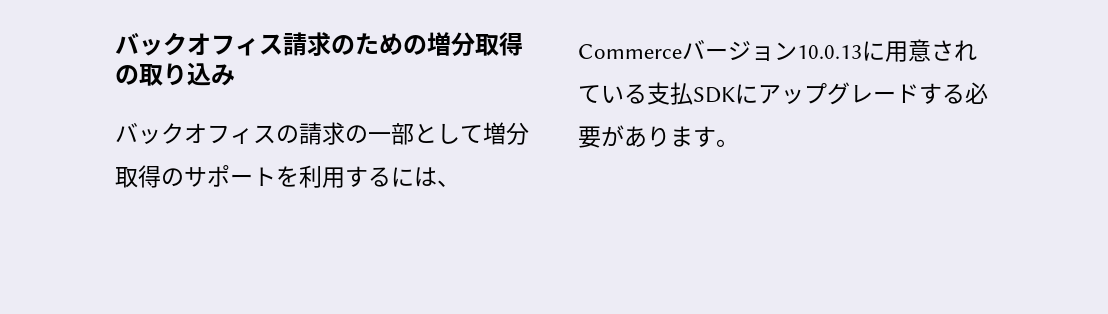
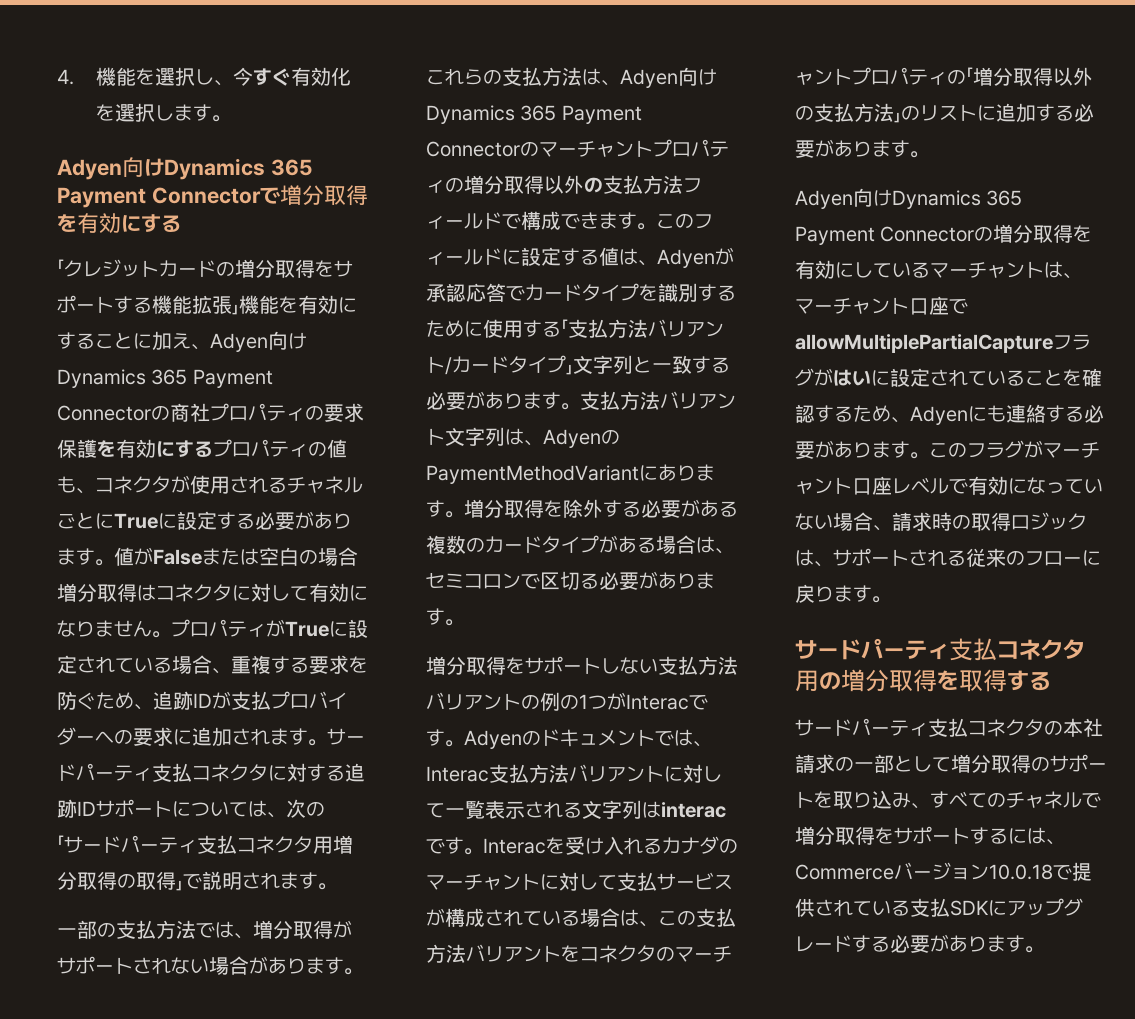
- バックオフィス請求のための増分取得の取り込み
- バックオフィスの請求の一部として増分取得のサポートを利用するには、Commerceバージョン10.0.13に用意されている支払SDKにアップグレードする必要があります。
+ 4.機能を選択し、今すぐ有効化を選択します。
+ Adyen向けDynamics 365 Payment Connectorで増分取得を有効にする
+ 「クレジットカードの増分取得をサポートする機能拡張」機能を有効にすることに加え、Adyen向けDynamics 365 Payment Connectorの商社プロパティの要求保護を有効にするプロパティの値も、コネクタが使用されるチャネルごとにTrueに設定する必要があります。値がFalseまたは空白の場合増分取得はコネクタに対して有効になりません。プロパティがTrueに設定されている場合、重複する要求を防ぐため、追跡IDが支払プロバイダーへの要求に追加されます。サードパーティ支払コネクタに対する追跡IDサポートについては、次の「サードパーティ支払コネクタ用増分取得の取得」で説明されます。
+ 一部の支払方法では、増分取得がサポートされない場合があります。これらの支払方法は、Adyen向けDynamics 365 Payment Connectorのマーチャントプロパティの増分取得以外の支払方法フィールドで構成できます。このフィールドに設定する値は、Adyenが承認応答でカードタイプを識別するために使用する「支払方法バリアント/カードタイプ」文字列と一致する必要があります。支払方法バリアント文字列は、AdyenのPaymentMethodVariantにあります。増分取得を除外する必要がある複数のカードタイプがある場合は、セミコロンで区切る必要があります。
+ 増分取得をサポートしない支払方法バリアントの例の1つがInteracです。Adyenのドキュメントでは、Interac支払方法バリアントに対して一覧表示される文字列はinteracです。Interacを受け入れるカナダのマーチャントに対して支払サービスが構成されている場合は、この支払方法バリアントをコネクタのマーチャントプロパティの「増分取得以外の支払方法」のリストに追加する必要があります。
+ Adyen向けDynamics 365 Payment Connectorの増分取得を有効にしているマーチャントは、マーチャント口座でallowMultiplePartialCaptureフラグがはいに設定されていることを確認するため、Adyenにも連絡する必要があります。このフラグがマーチャント口座レベルで有効になっていない場合、請求時の取得ロジックは、サポートされる従来のフローに戻ります。
+ サードパーティ支払コネクタ用の増分取得を取得する
+ サードパーティ支払コネクタの本社請求の一部として増分取得のサポートを取り込み、すべてのチャネルで増分取得をサポートするには、Commerceバージョン10.0.18で提供されている支払SDKにアップグレードする必要があります。

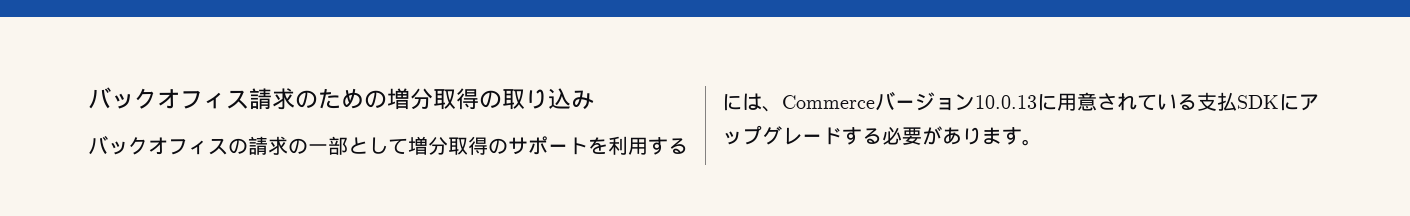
- 4.機能を選択し、今すぐ有効化を選択します。
- Adyen向けDynamics 365 Payment Connectorで増分取得を有効にする
- 「クレジットカードの増分取得をサポートする機能拡張」機能を有効にすることに加え、Adyen向けDynamics 365 Payment Connectorの商社プロパティの要求保護を有効にするプロパティの値も、コネクタが使用されるチャネルごとにTrueに設定する必要があります。値がFalseまたは空白の場合増分取得はコネクタに対して有効になりません。プロパティがTrueに設定されている場合、重複する要求を防ぐため、追跡IDが支払プロバイダーへの要求に追加されます。サードパーティ支払コネクタに対する追跡IDサポートについては、次の「サードパーティ支払コネクタ用増分取得の取得」で説明されます。
- 一部の支払方法では、増分取得がサポートされない場合があります。これらの支払方法は、Adyen向けDynamics 365 Payment Connectorのマーチャントプロパティの増分取得以外の支払方法フィールドで構成できます。このフィールドに設定する値は、Adyenが承認応答でカードタイプを識別するために使用する「支払方法バリアント/カードタイプ」文字列と一致する必要があります。支払方法バリアント文字列は、AdyenのPaymentMethodVariantにあります。増分取得を除外する必要がある複数のカードタイプがある場合は、セミコロンで区切る必要があります。
- 増分取得をサポートしない支払方法バリアントの例の1つがInteracです。Adyenのドキュメントでは、Interac支払方法バリアントに対して一覧表示される文字列はinteracです。Interacを受け入れるカナダのマーチャントに対して支払サービスが構成されている場合は、この支払方法バリアントをコネクタのマーチャントプロパティの「増分取得以外の支払方法」のリストに追加する必要があります。
- Adyen向けDynamics 365 Payment Connectorの増分取得を有効にしているマーチャントは、マーチャント口座でallowMultiplePartialCaptureフラグがはいに設定されていることを確認するため、Adyenにも連絡する必要があります。このフラグがマーチャント口座レベルで有効になっていない場合、請求時の取得ロジックは、サポートされる従来のフローに戻ります。
- サードパーティ支払コネクタ用の増分取得を取得する
- サードパーティ支払コネクタの本社請求の一部として増分取得のサポートを取り込み、すべてのチャネルで増分取得をサポートするには、Commerceバージョン10.0.18で提供されている支払SDKにアップグレードする必要があります。
+ バックオフィス請求のための増分取得の取り込み
+ バックオフィスの請求の一部として増分取得のサポートを利用するには、Commerceバージョン10.0.13に用意されている支払SDKにアップグレードする必要があります。

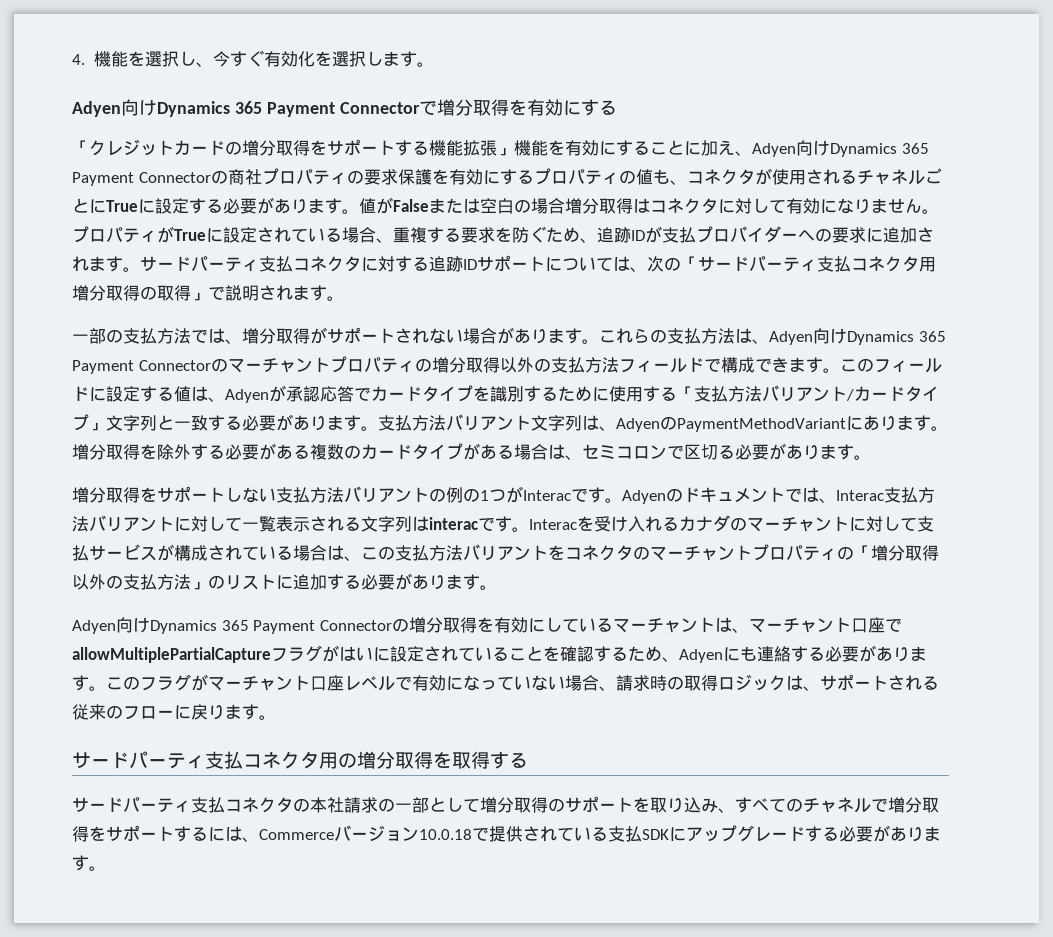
- バックオフィス請求のための増分取得の取り込み
- バックオフィスの請求の一部として増分取得のサポートを利用するには、Commerceバージョン10.0.13に用意されている支払SDKにアップグレードする必要があります。
+ 4.機能を選択し、今すぐ有効化を選択します。
+ Adyen向けDynamics 365 Payment Connectorで増分取得を有効にする
+ 「クレジットカードの増分取得をサポートする機能拡張」機能を有効にすることに加え、Adyen向けDynamics 365 Payment Connectorの商社プロパティの要求保護を有効にするプロパティの値も、コネクタが使用されるチャネルごとにTrueに設定する必要があります。値がFalseまたは空白の場合増分取得はコネクタに対して有効になりません。プロパティがTrueに設定されている場合、重複する要求を防ぐため、追跡IDが支払プロバイダーへの要求に追加されます。サードパーティ支払コネクタに対する追跡IDサポートについては、次の「サードパーティ支払コネクタ用増分取得の取得」で説明されます。
+ 一部の支払方法では、増分取得がサポートされない場合があります。これらの支払方法は、Adyen向けDynamics 365 Payment Connectorのマーチャントプロパティの増分取得以外の支払方法フィールドで構成できます。このフィールドに設定する値は、Adyenが承認応答でカードタイプを識別するために使用する「支払方法バリアント/カードタイプ」文字列と一致する必要があります。支払方法バリアント文字列は、AdyenのPaymentMethodVariantにあります。増分取得を除外する必要がある複数のカードタイプがある場合は、セミコロンで区切る必要があります。
+ 増分取得をサポートしない支払方法バリアントの例の1つがInteracです。Adyenのドキュメントでは、Interac支払方法バリアントに対して一覧表示される文字列はinteracです。Interacを受け入れるカナダのマーチャントに対して支払サービスが構成されている場合は、この支払方法バリアントをコネクタのマーチャントプロパティの「増分取得以外の支払方法」のリストに追加する必要があります。
+ Adyen向けDynamics 365 Payment Connectorの増分取得を有効にしているマーチャントは、マーチャント口座でallowMultiplePartialCaptureフラグがはいに設定されていることを確認するため、Adyenにも連絡する必要があります。このフラグがマーチャント口座レベルで有効になっていない場合、請求時の取得ロジックは、サポートされる従来のフローに戻ります。
+ サードパーティ支払コネクタ用の増分取得を取得する
+ サードパーティ支払コネクタの本社請求の一部として増分取得のサポートを取り込み、すべてのチャネルで増分取得をサポートするには、Commerceバージョン10.0.18で提供されている支払SDKにアップグレードする必要があります。

